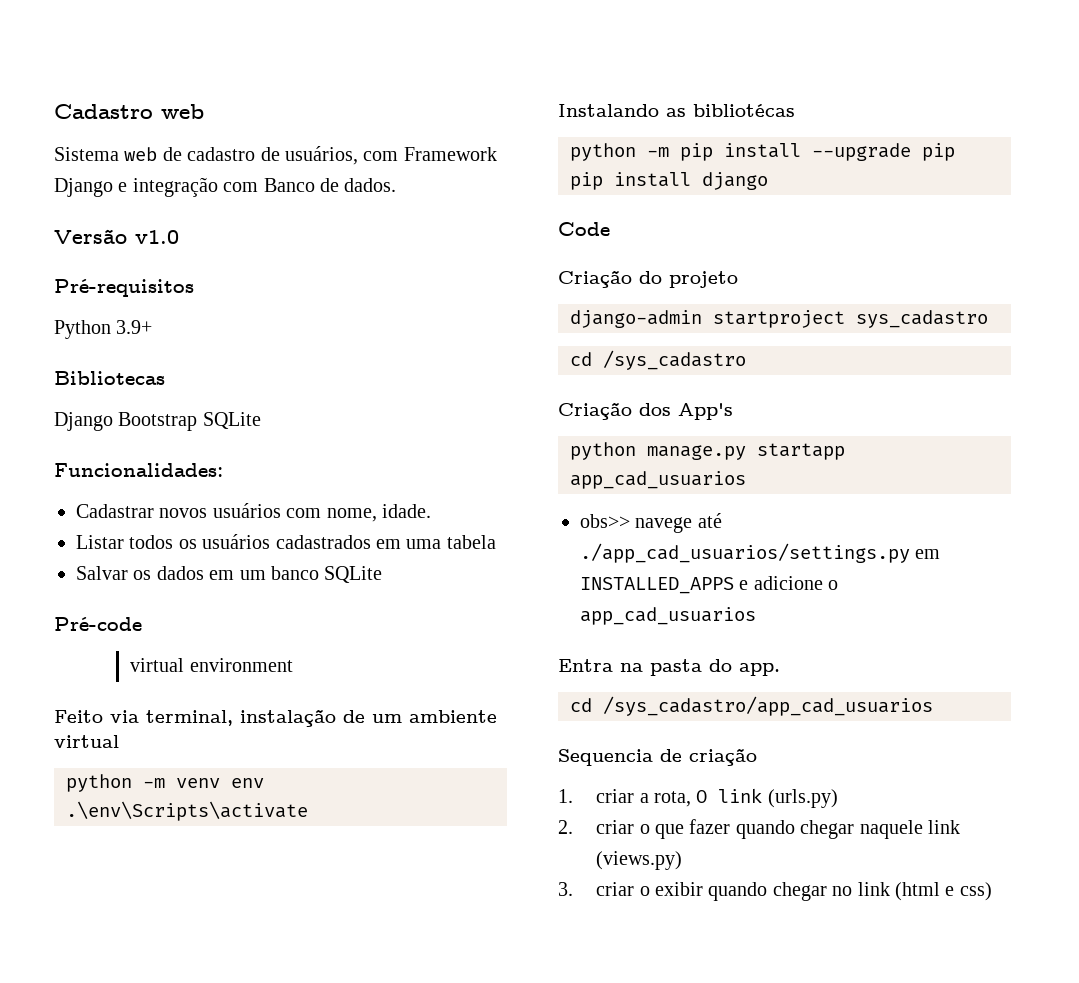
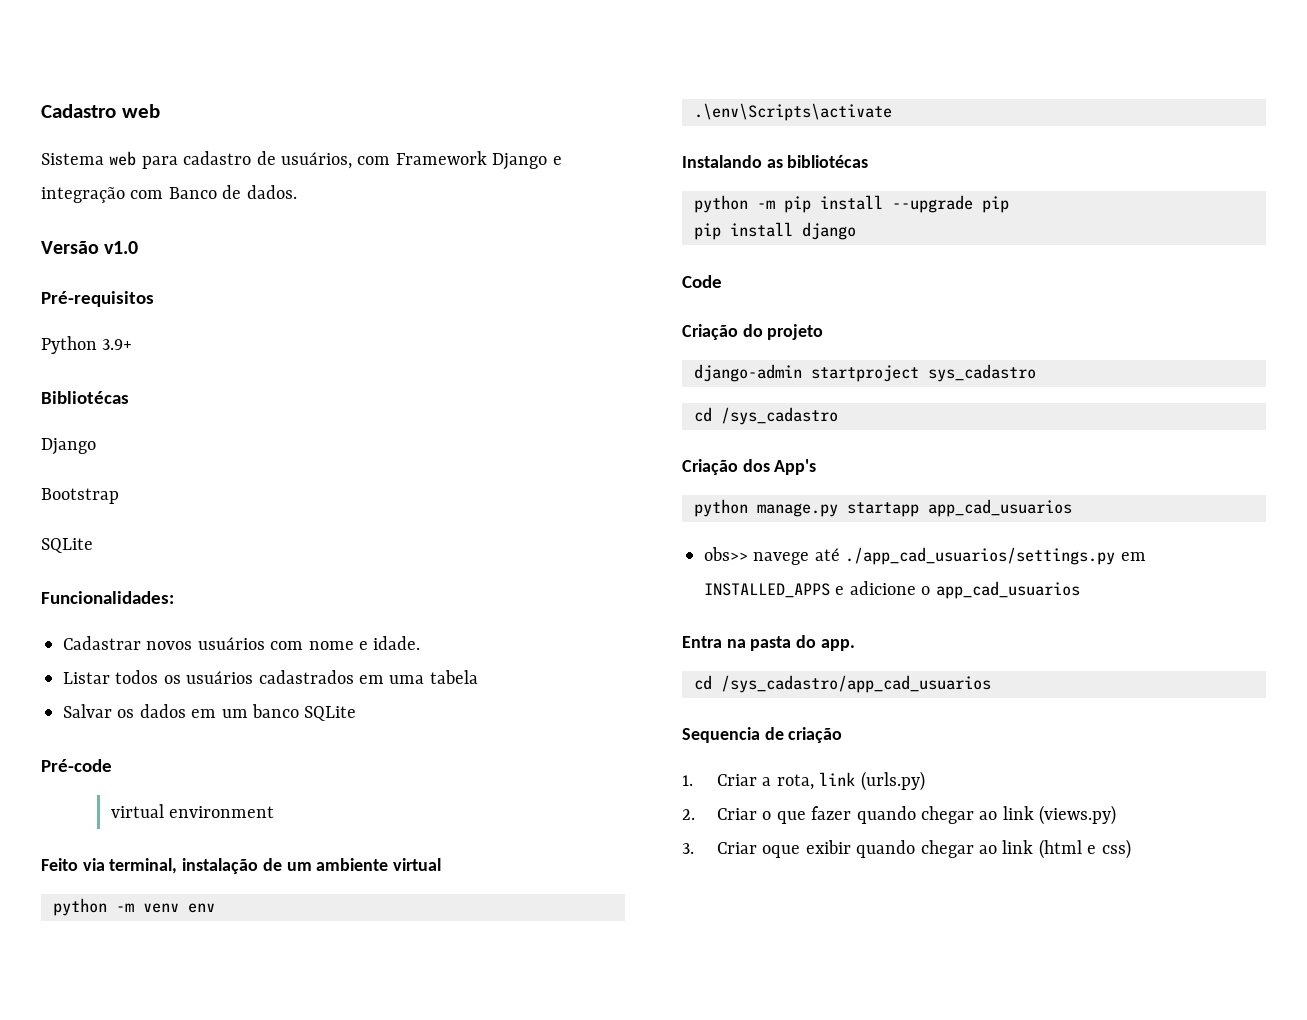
- Sistema web de cadastro de usuários, com Framework Django e integração com Banco de dados.
+ Sistema web para cadastro de usuários, com Framework Django e integração com Banco de dados.
- Bibliotecas
- Django Bootstrap SQLite
+ Bibliotécas
+ Django
+ Bootstrap
+ SQLite
- Cadastrar novos usuários com nome, idade.
+ Cadastrar novos usuários com nome e idade.
- 1. criar a rota, O link (urls.py)
+ 1. Criar a rota, link (urls.py)
- 2. criar o que fazer quando chegar naquele link (views.py)
+ 2. Criar o que fazer quando chegar ao link (views.py)
- 3. criar o exibir quando chegar no link (html e css)
+ 3. Criar oque exibir quando chegar ao link (html e css)

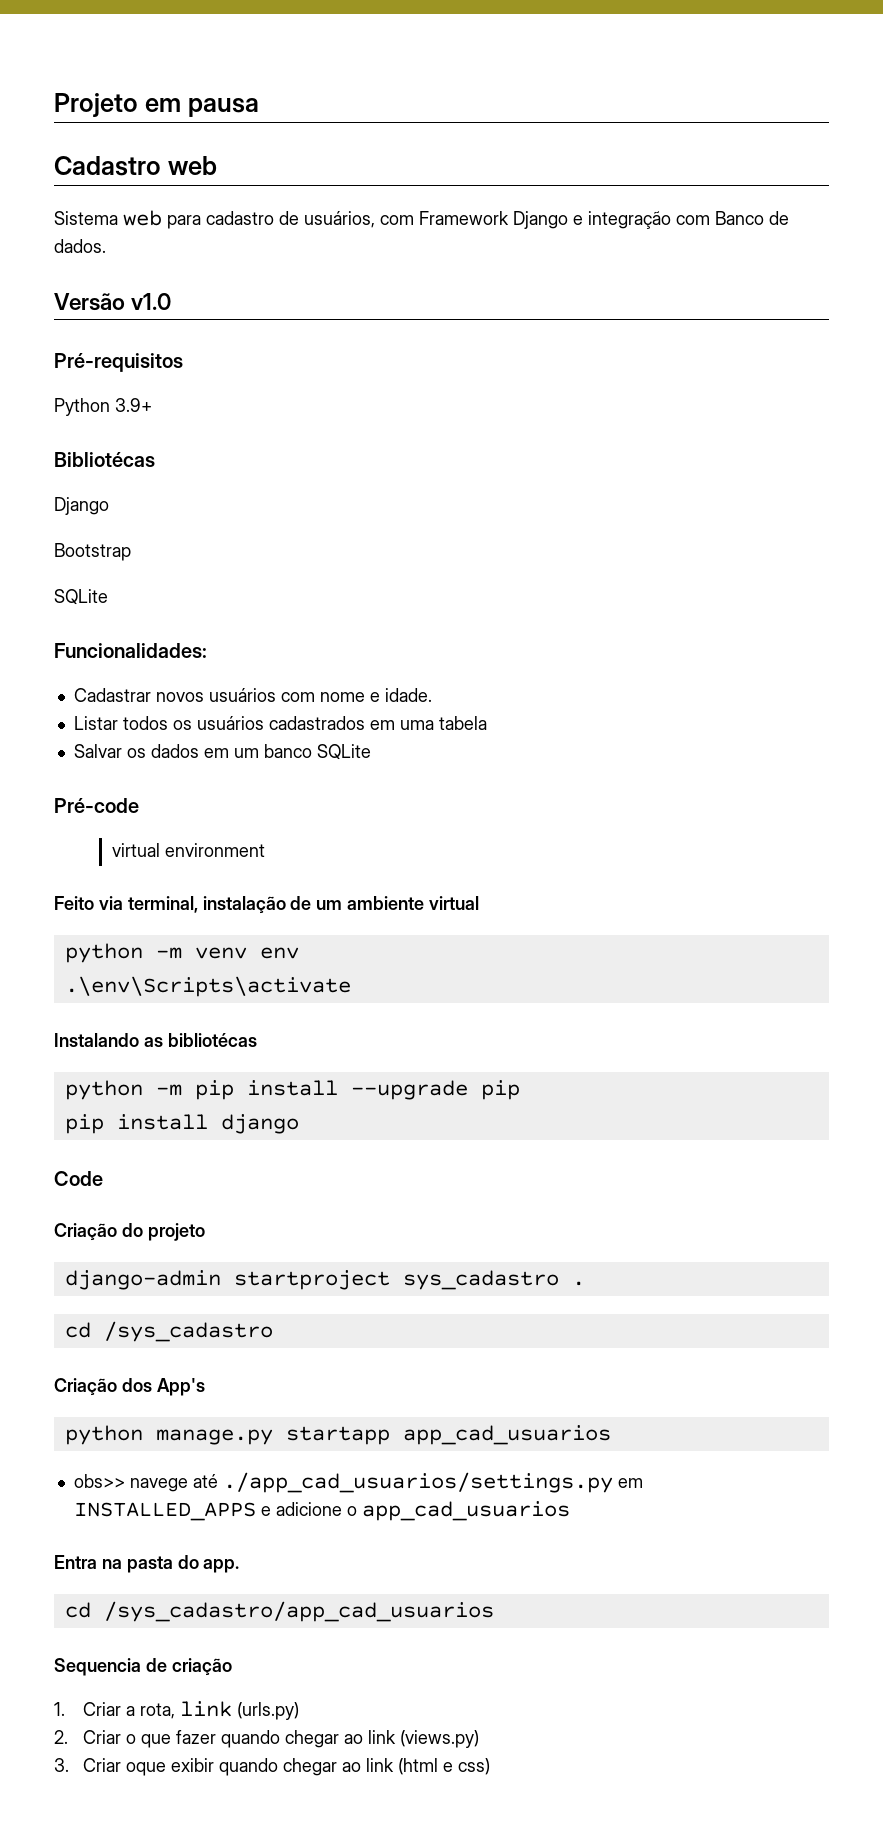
+ Projeto em pausa
- django-admin startproject sys_cadastro
+ django-admin startproject sys_cadastro .

